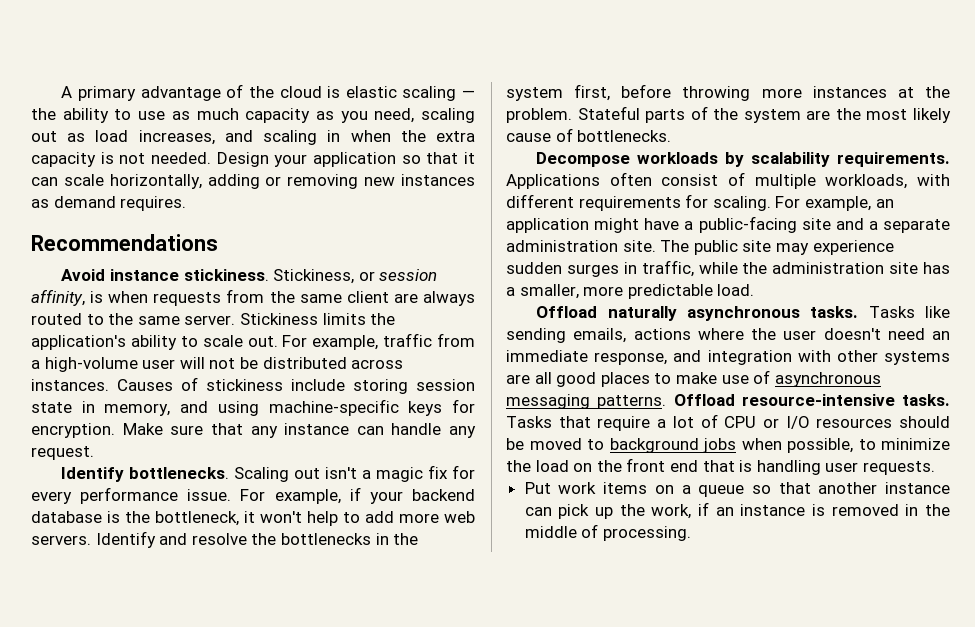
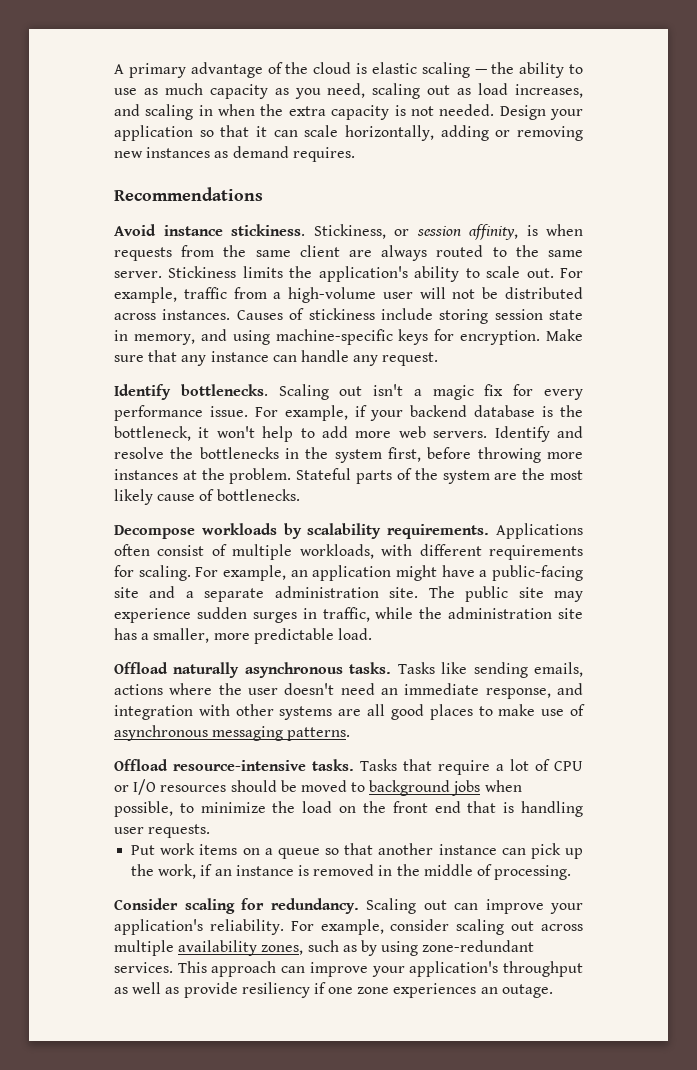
- Tasks like sending emails, actions where the user doesn't need an immediate response, and integration with other systems are all good places to make use of asynchronous messaging patterns. Offload resource-intensive tasks.
+ Tasks like sending emails, actions where the user doesn't need an immediate response, and integration with other systems are all good places to make use of asynchronous messaging patterns.
+ Offload resource-intensive tasks.
+ Consider scaling for redundancy. Scaling out can improve your application's reliability. For example, consider scaling out across multiple availability zones, such as by using zone-redundant services. This approach can improve your application's throughput as well as provide resiliency if one zone experiences an outage.

